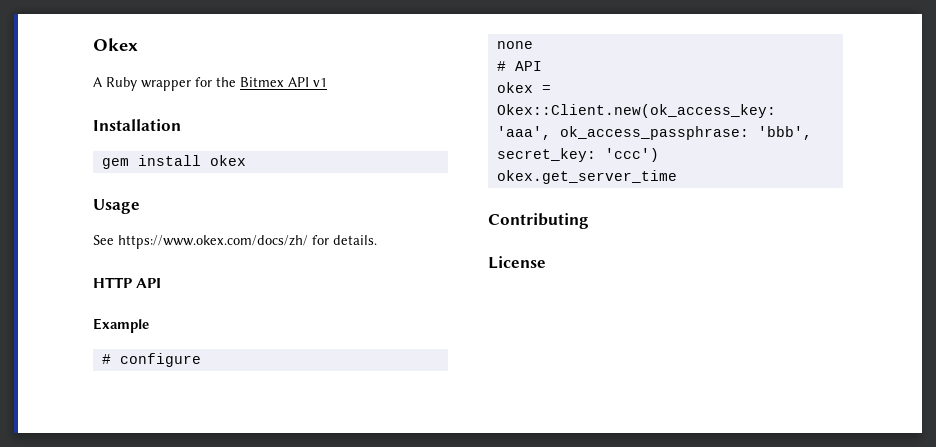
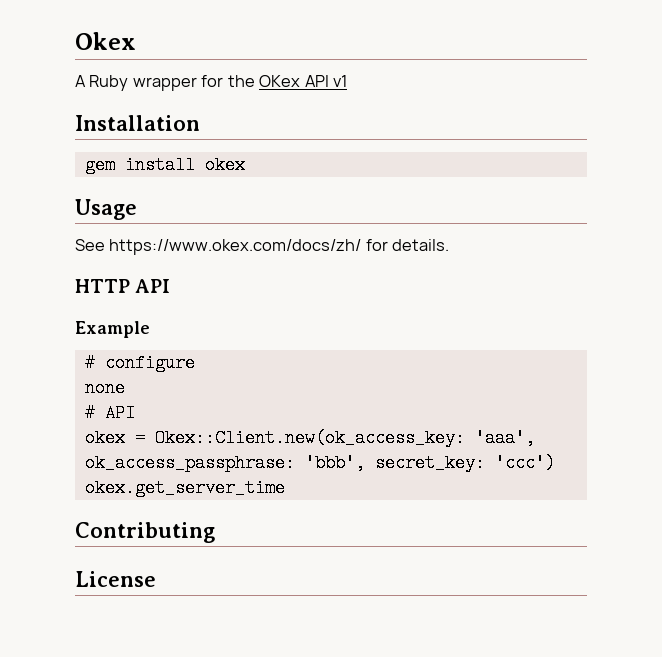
- A Ruby wrapper for the Bitmex API v1
+ A Ruby wrapper for the OKex API v1

